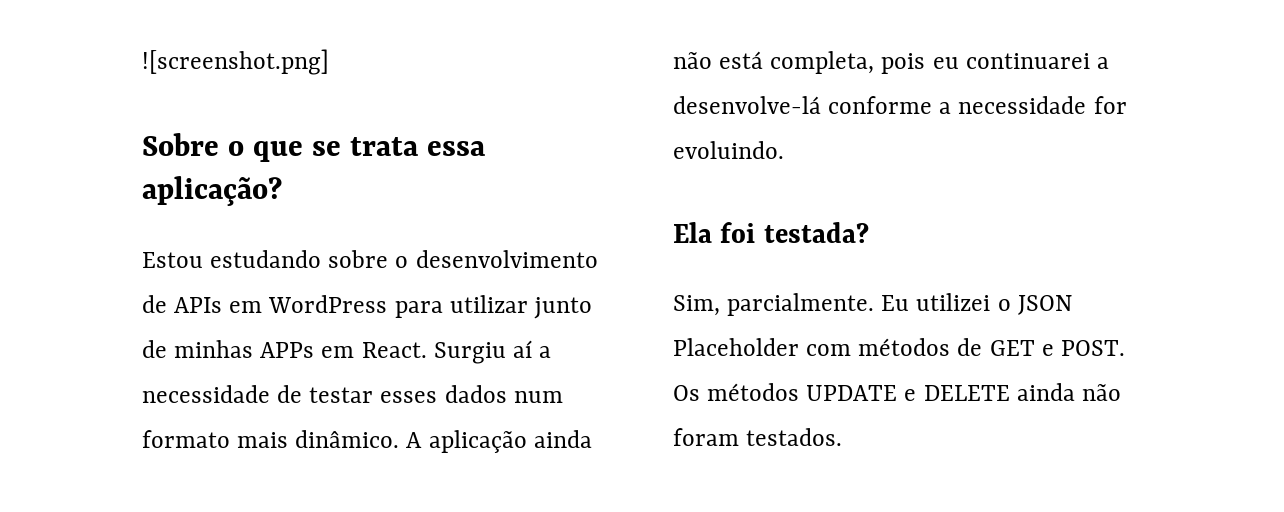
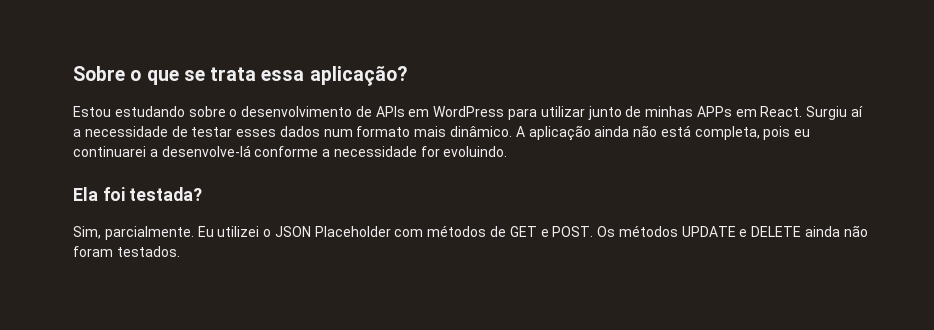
- ![screenshot.png]

